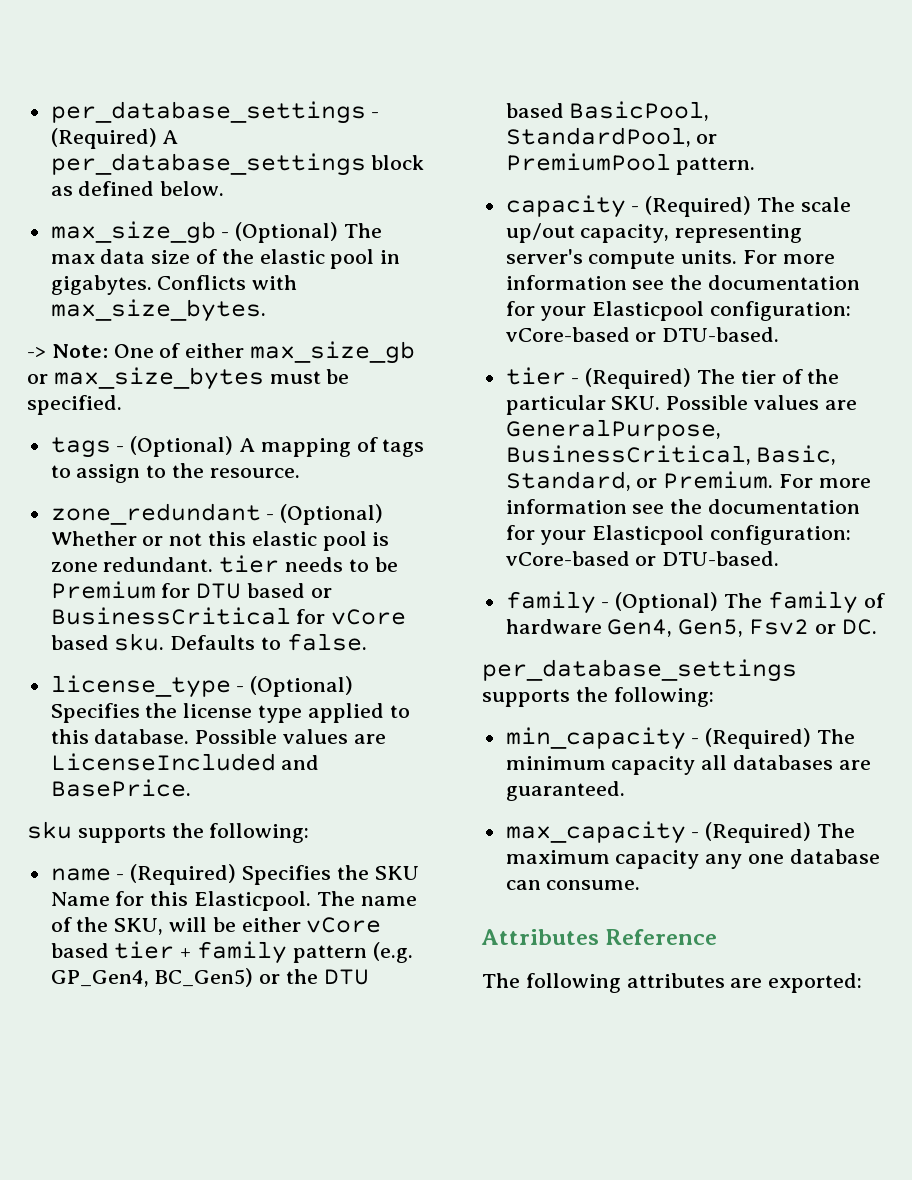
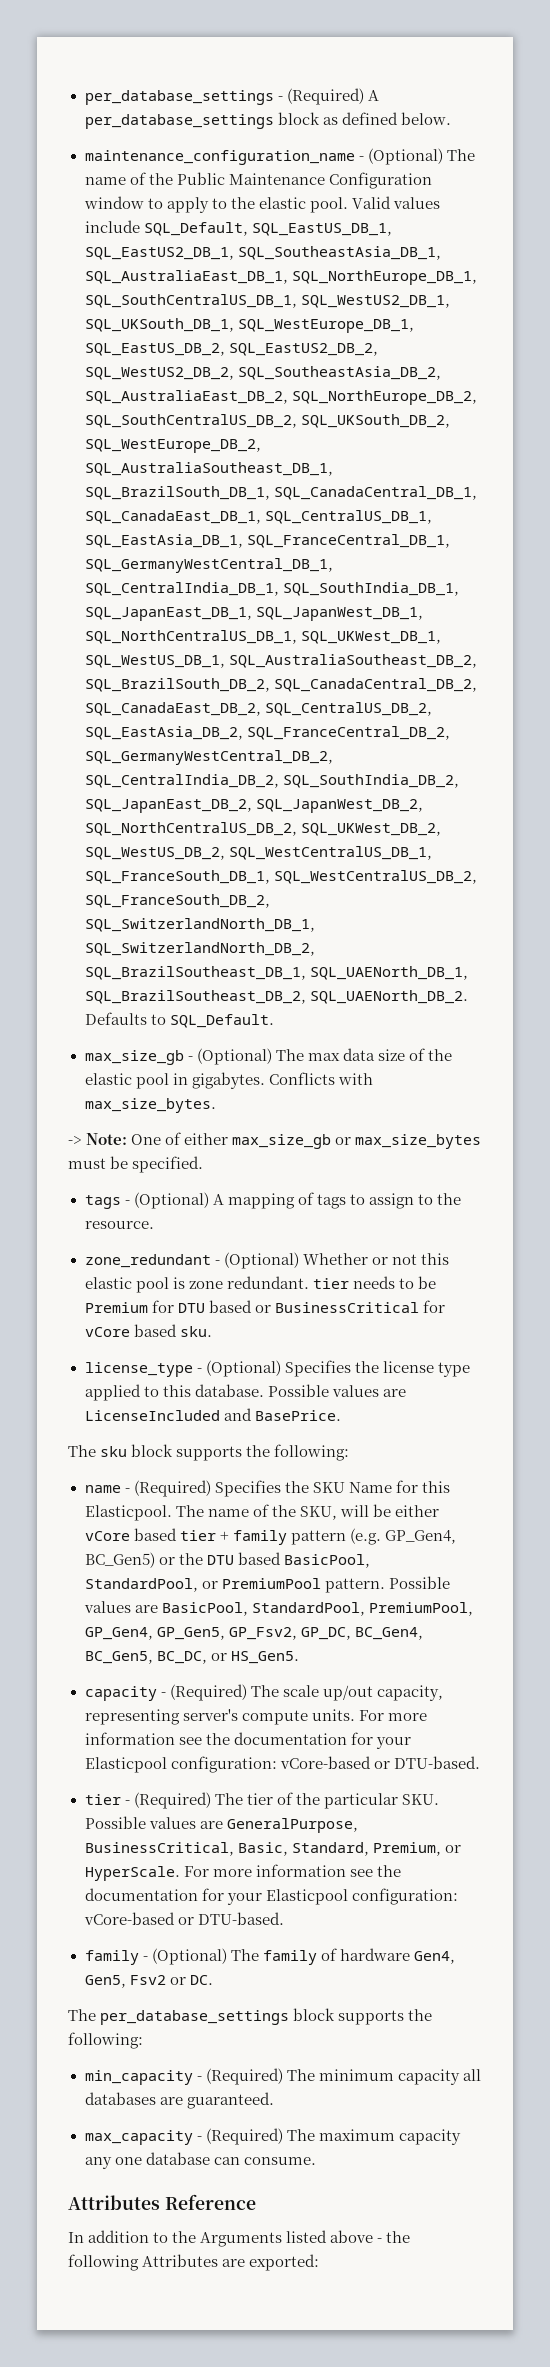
+ maintenance_configuration_name - (Optional) The name of the Public Maintenance Configuration window to apply to the elastic pool. Valid values include SQL_Default, SQL_EastUS_DB_1, SQL_EastUS2_DB_1, SQL_SoutheastAsia_DB_1, SQL_AustraliaEast_DB_1, SQL_NorthEurope_DB_1, SQL_SouthCentralUS_DB_1, SQL_WestUS2_DB_1, SQL_UKSouth_DB_1, SQL_WestEurope_DB_1, SQL_EastUS_DB_2, SQL_EastUS2_DB_2, SQL_WestUS2_DB_2, SQL_SoutheastAsia_DB_2, SQL_AustraliaEast_DB_2, SQL_NorthEurope_DB_2, SQL_SouthCentralUS_DB_2, SQL_UKSouth_DB_2, SQL_WestEurope_DB_2, SQL_AustraliaSoutheast_DB_1, SQL_BrazilSouth_DB_1, SQL_CanadaCentral_DB_1, SQL_CanadaEast_DB_1, SQL_CentralUS_DB_1, SQL_EastAsia_DB_1, SQL_FranceCentral_DB_1, SQL_GermanyWestCentral_DB_1, SQL_CentralIndia_DB_1, SQL_SouthIndia_DB_1, SQL_JapanEast_DB_1, SQL_JapanWest_DB_1, SQL_NorthCentralUS_DB_1, SQL_UKWest_DB_1, SQL_WestUS_DB_1, SQL_AustraliaSoutheast_DB_2, SQL_BrazilSouth_DB_2, SQL_CanadaCentral_DB_2, SQL_CanadaEast_DB_2, SQL_CentralUS_DB_2, SQL_EastAsia_DB_2, SQL_FranceCentral_DB_2, SQL_GermanyWestCentral_DB_2, SQL_CentralIndia_DB_2, SQL_SouthIndia_DB_2, SQL_JapanEast_DB_2, SQL_JapanWest_DB_2, SQL_NorthCentralUS_DB_2, SQL_UKWest_DB_2, SQL_WestUS_DB_2, SQL_WestCentralUS_DB_1, SQL_FranceSouth_DB_1, SQL_WestCentralUS_DB_2, SQL_FranceSouth_DB_2, SQL_SwitzerlandNorth_DB_1, SQL_SwitzerlandNorth_DB_2, SQL_BrazilSoutheast_DB_1, SQL_UAENorth_DB_1, SQL_BrazilSoutheast_DB_2, SQL_UAENorth_DB_2. Defaults to SQL_Default.
- Defaults to false.
- sku supports the following:
+ The sku block supports the following:
+ Possible values are BasicPool, StandardPool, PremiumPool, GP_Gen4, GP_Gen5, GP_Fsv2, GP_DC, BC_Gen4, BC_Gen5, BC_DC, or HS_Gen5.
- tier - (Required) The tier of the particular SKU. Possible values are GeneralPurpose, BusinessCritical, Basic, Standard, or Premium.
+ tier - (Required) The tier of the particular SKU. Possible values are GeneralPurpose, BusinessCritical, Basic, Standard, Premium, or HyperScale.
- per_database_settings supports the following:
+ The per_database_settings block supports the following:
- The following attributes are exported:
+ In addition to the Arguments listed above - the following Attributes are exported:

